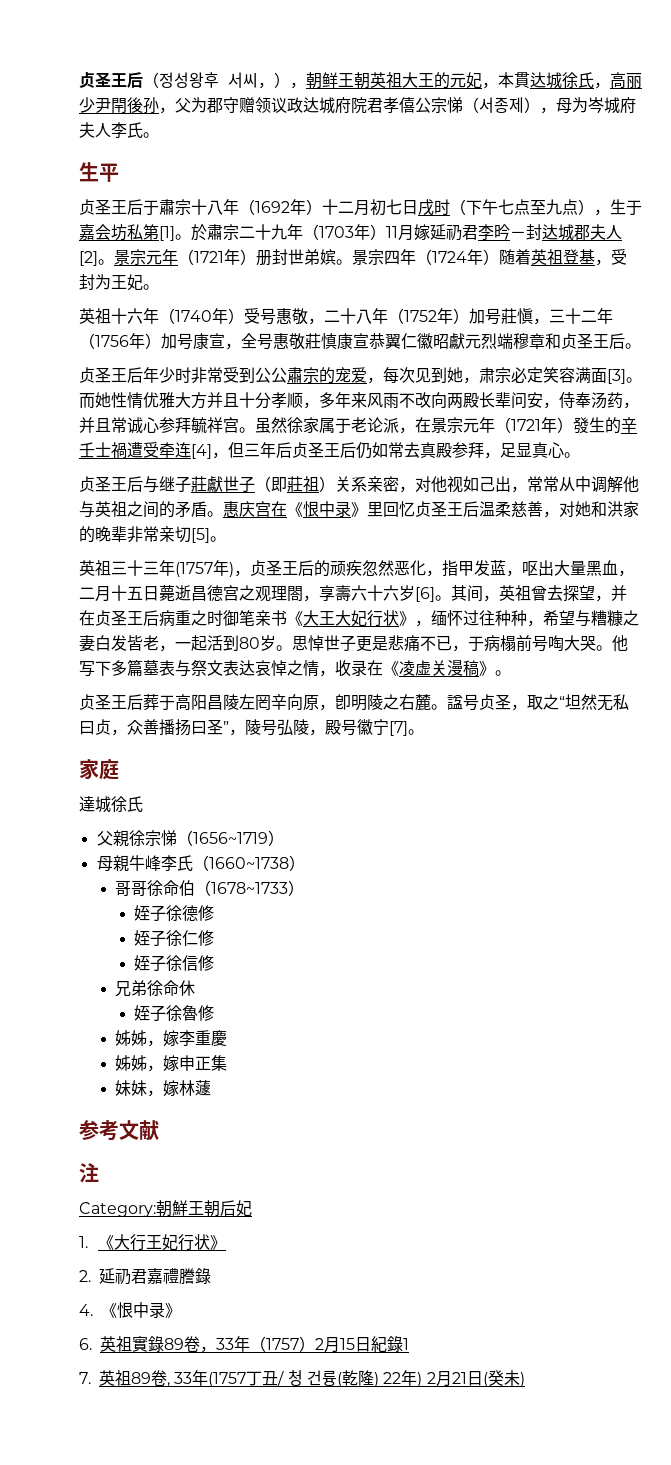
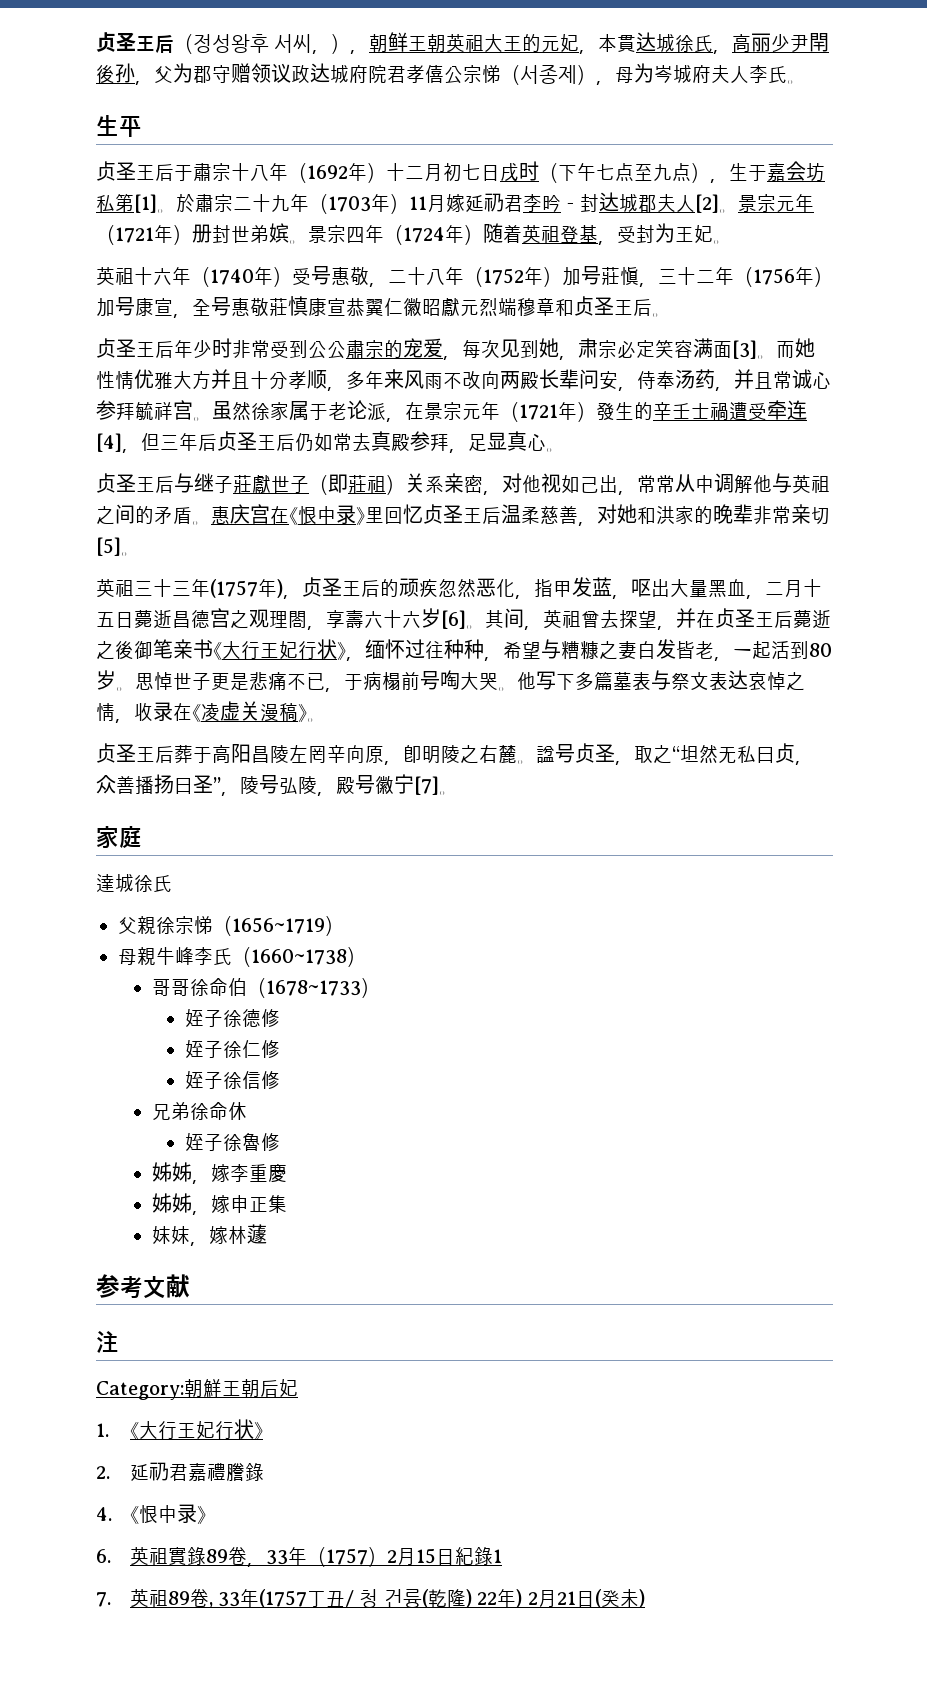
- 其间，英祖曾去探望，并在贞圣王后病重之时御笔亲书《大王大妃行状》，缅怀过往种种，希望与糟糠之妻白发皆老，一起活到80岁。
+ 其间，英祖曾去探望，并在贞圣王后薨逝之後御笔亲书《大行王妃行状》，缅怀过往种种，希望与糟糠之妻白发皆老，一起活到80岁。

